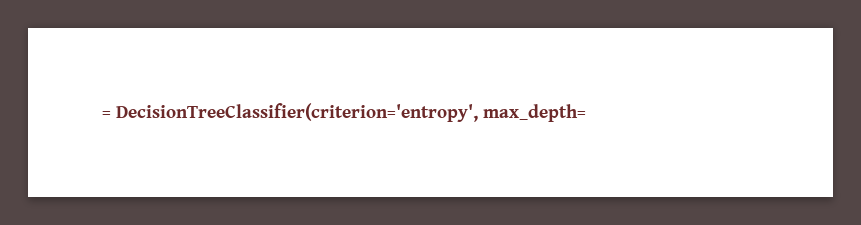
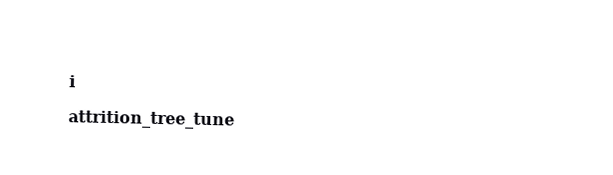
- = DecisionTreeClassifier(criterion='entropy', max_depth=
+ i
+ attrition_tree_tune

